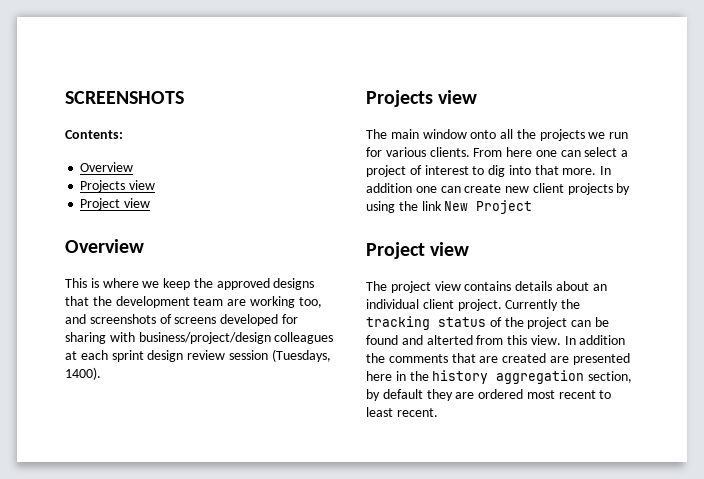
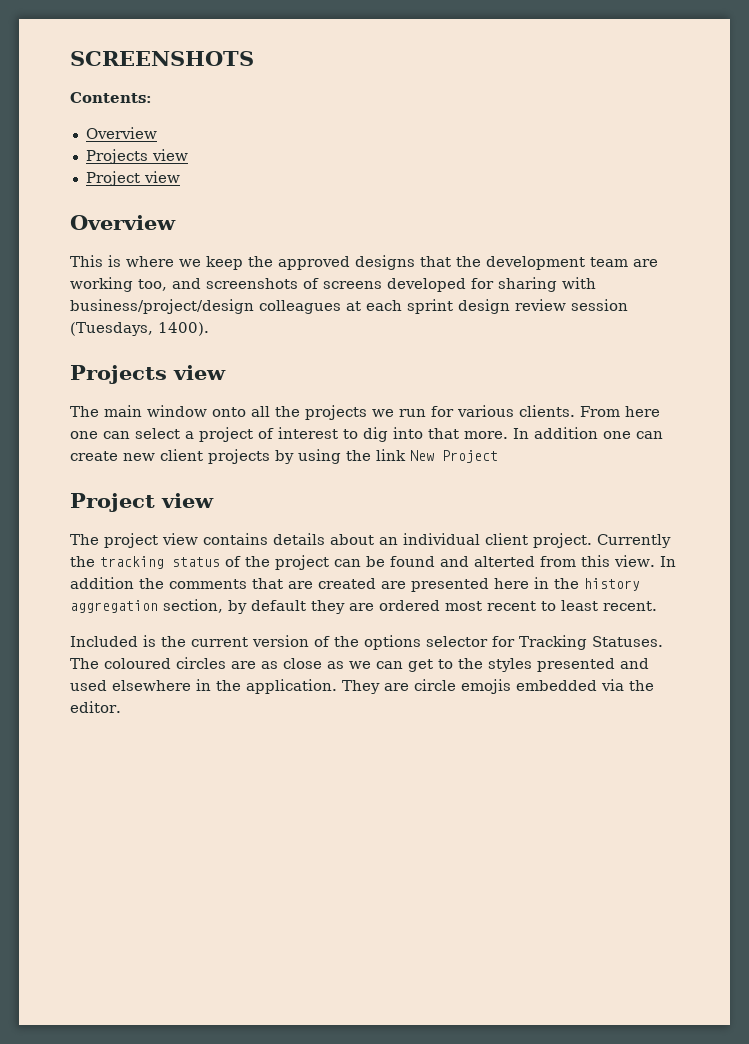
+ Included is the current version of the options selector for Tracking Statuses. The coloured circles are as close as we can get to the styles presented and used elsewhere in the application. They are circle emojis embedded via the editor.

